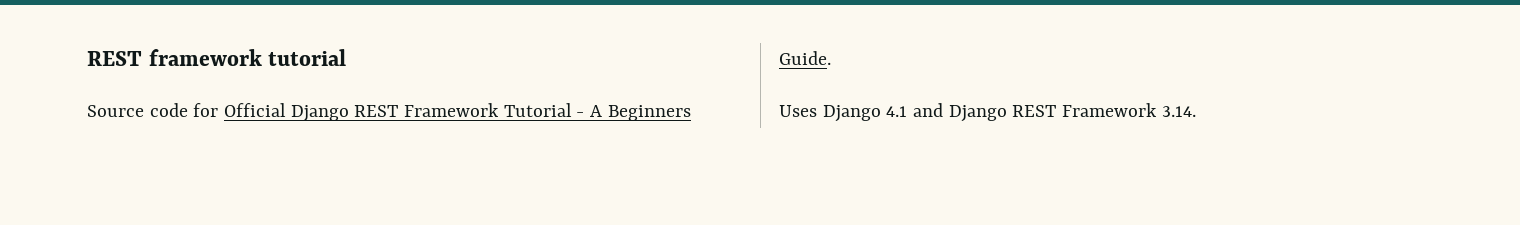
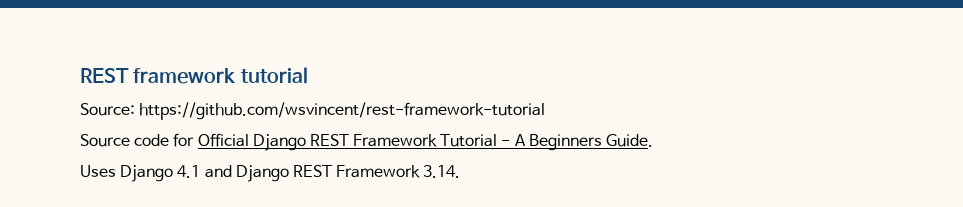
+ Source: https://github.com/wsvincent/rest-framework-tutorial

